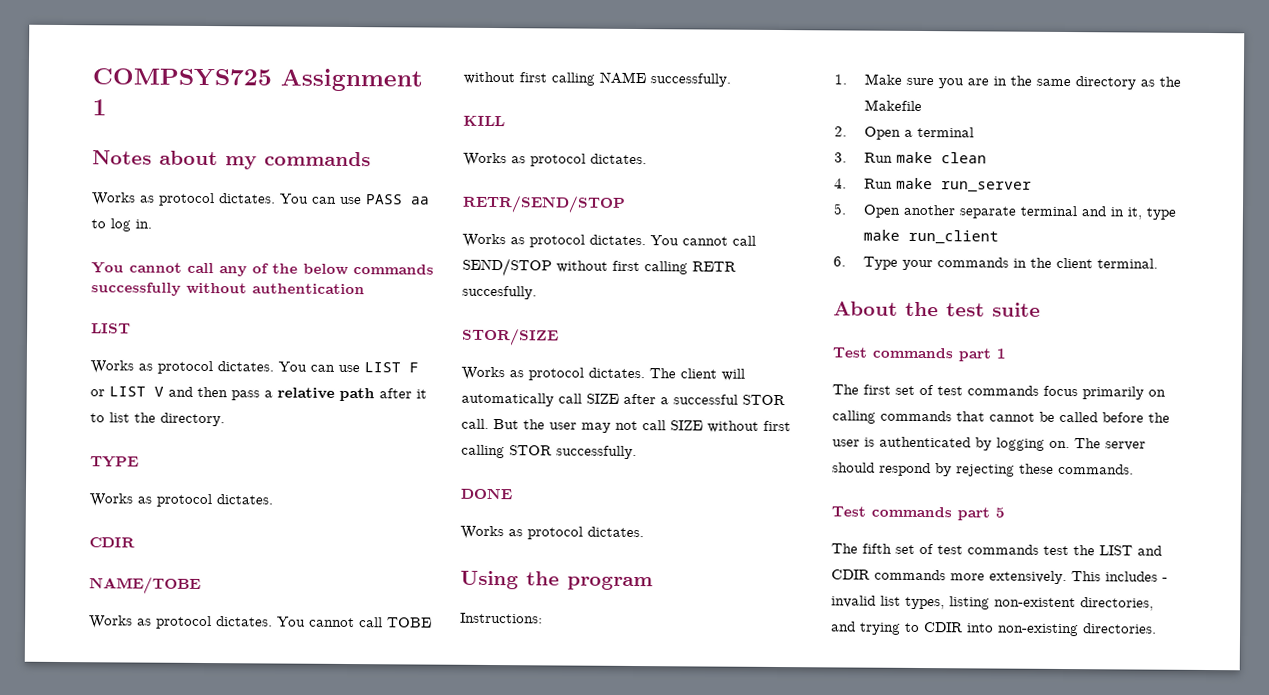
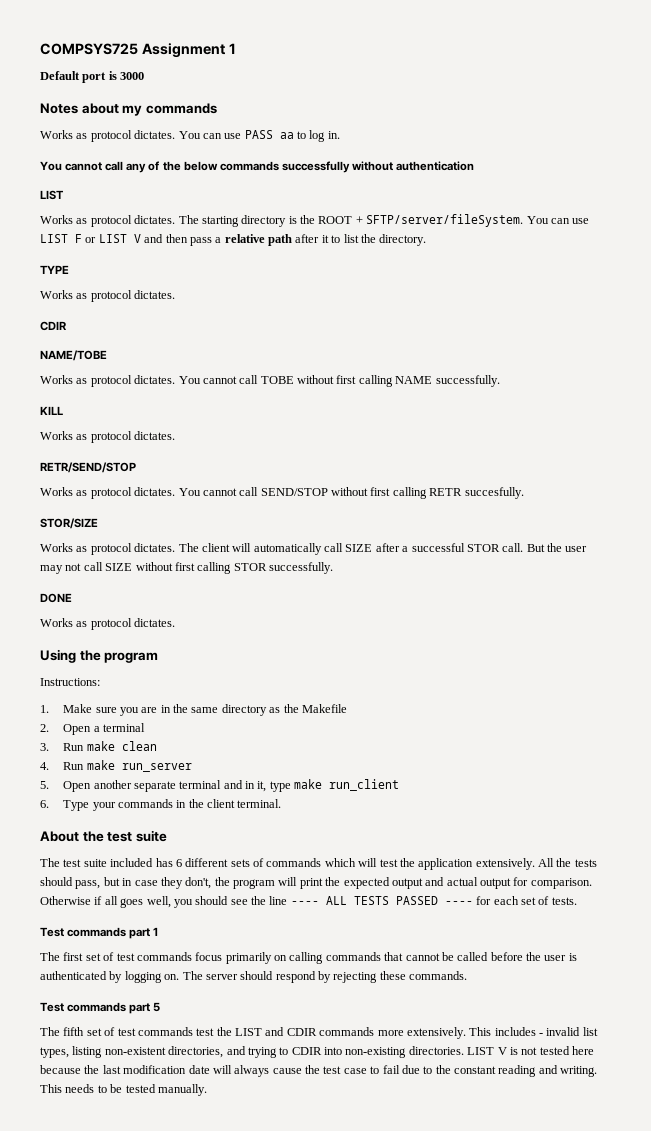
+ Default port is 3000
+ The starting directory is the ROOT + SFTP/server/fileSystem.
+ The test suite included has 6 different sets of commands which will test the application extensively. All the tests should pass, but in case they don't, the program will print the expected output and actual output for comparison. Otherwise if all goes well, you should see the line ---- ALL TESTS PASSED ---- for each set of tests.
+ LIST V is not tested here because the last modification date will always cause the test case to fail due to the constant reading and writing. This needs to be tested manually.

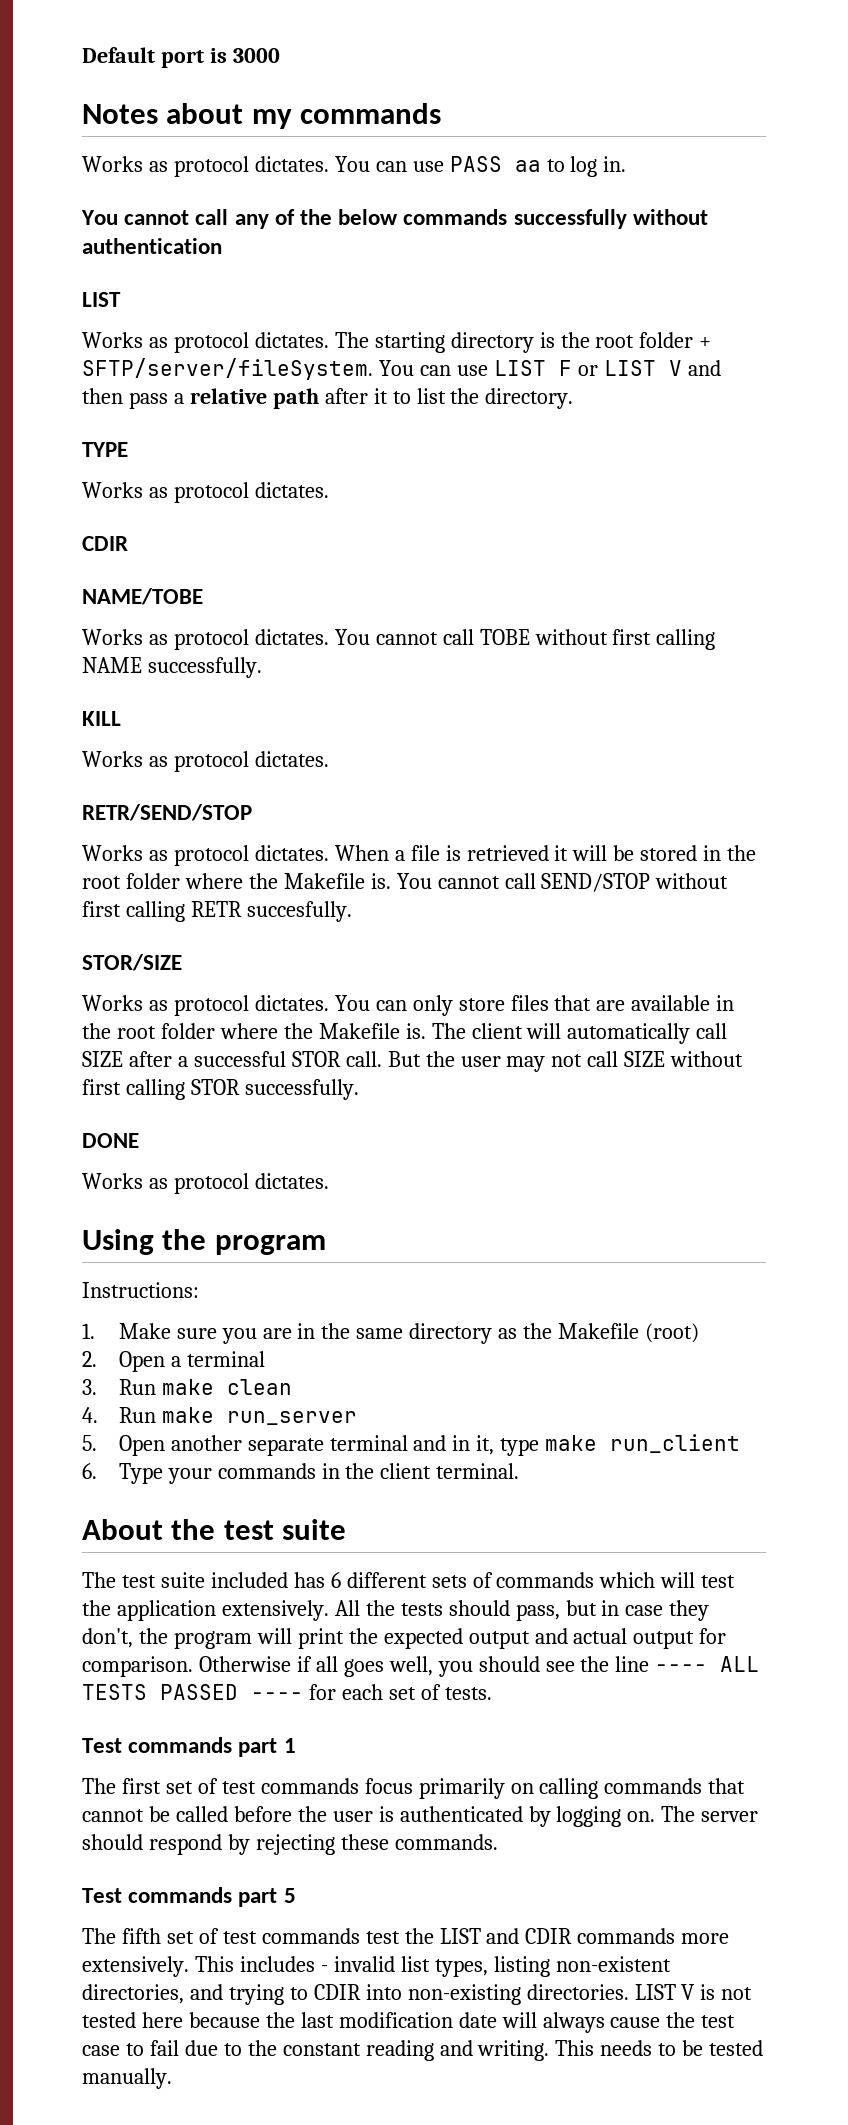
- COMPSYS725 Assignment 1
- The starting directory is the ROOT + SFTP/server/fileSystem.
+ The starting directory is the root folder + SFTP/server/fileSystem.
+ When a file is retrieved it will be stored in the root folder where the Makefile is.
+ You can only store files that are available in the root folder where the Makefile is.
- 1. Make sure you are in the same directory as the Makefile
+ 1. Make sure you are in the same directory as the Makefile (root)

